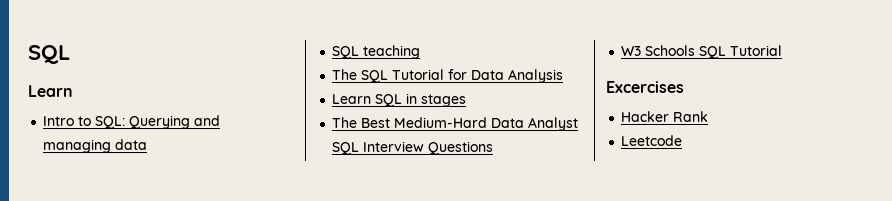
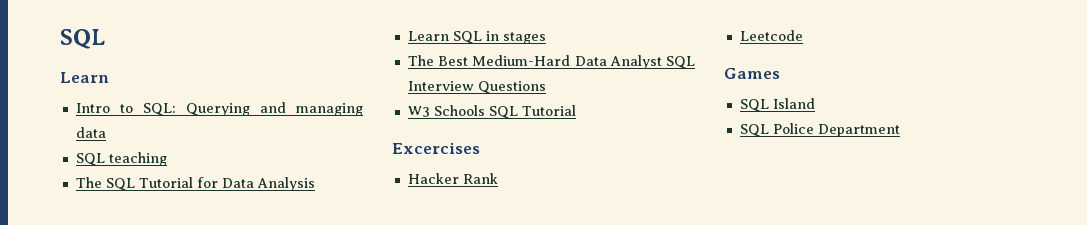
+ Games
+ SQL Island
+ SQL Police Department

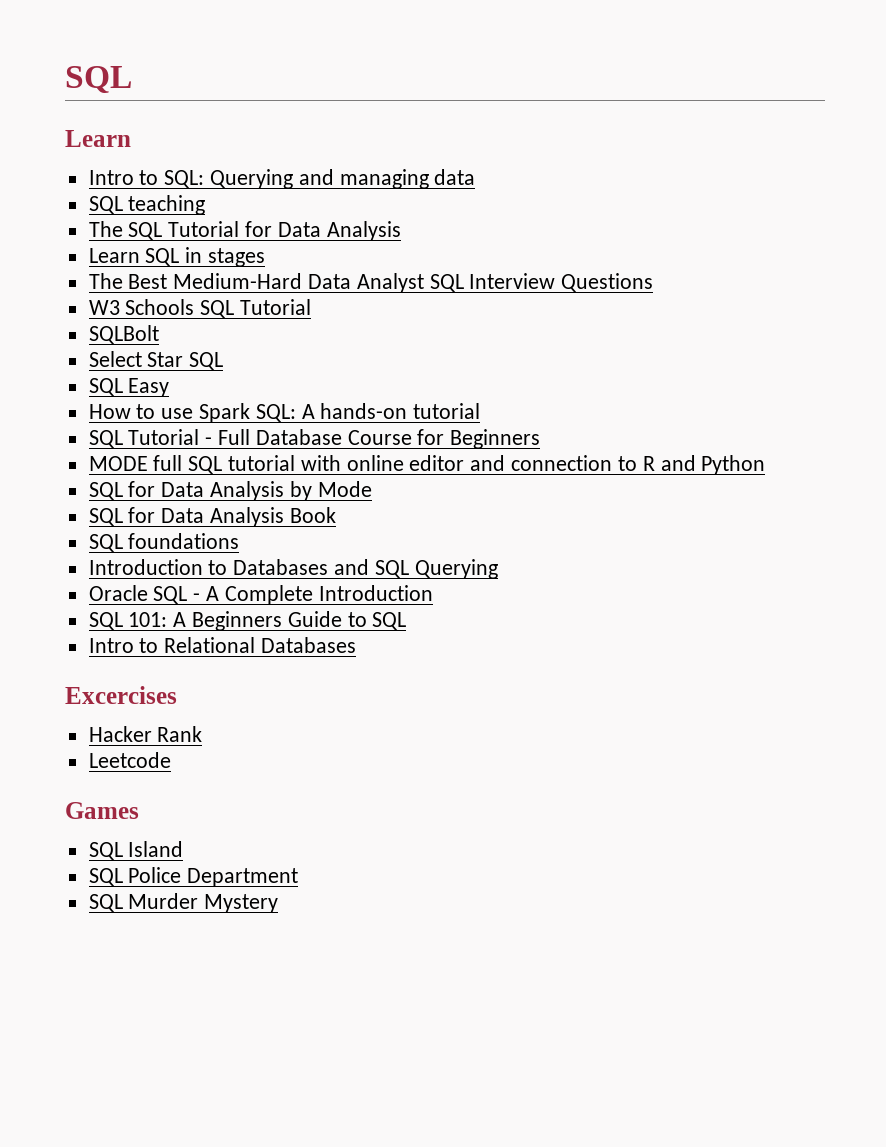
+ SQLBolt
+ Select Star SQL
+ SQL Easy
+ How to use Spark SQL: A hands-on tutorial
+ SQL Tutorial - Full Database Course for Beginners
+ MODE full SQL tutorial with online editor and connection to R and Python
+ SQL for Data Analysis by Mode
+ SQL for Data Analysis Book
+ SQL foundations
+ Introduction to Databases and SQL Querying
+ Oracle SQL - A Complete Introduction
+ SQL 101: A Beginners Guide to SQL
+ Intro to Relational Databases
+ SQL Murder Mystery

